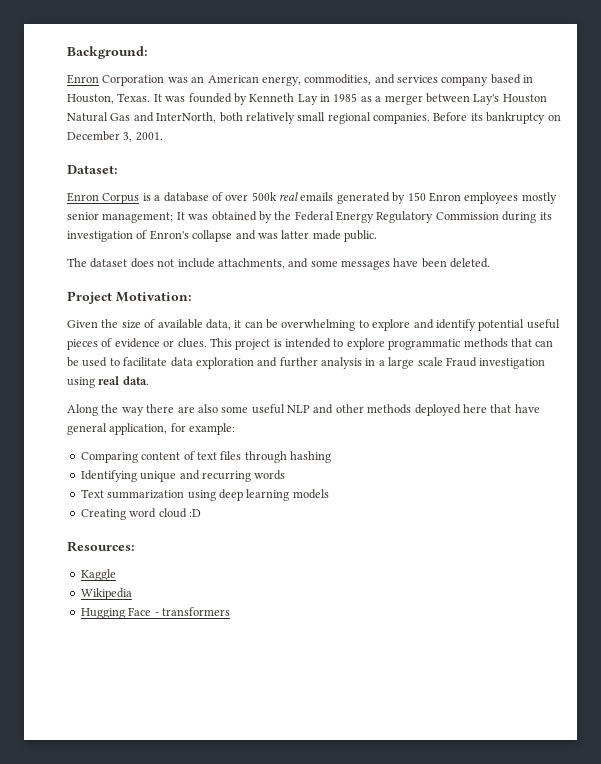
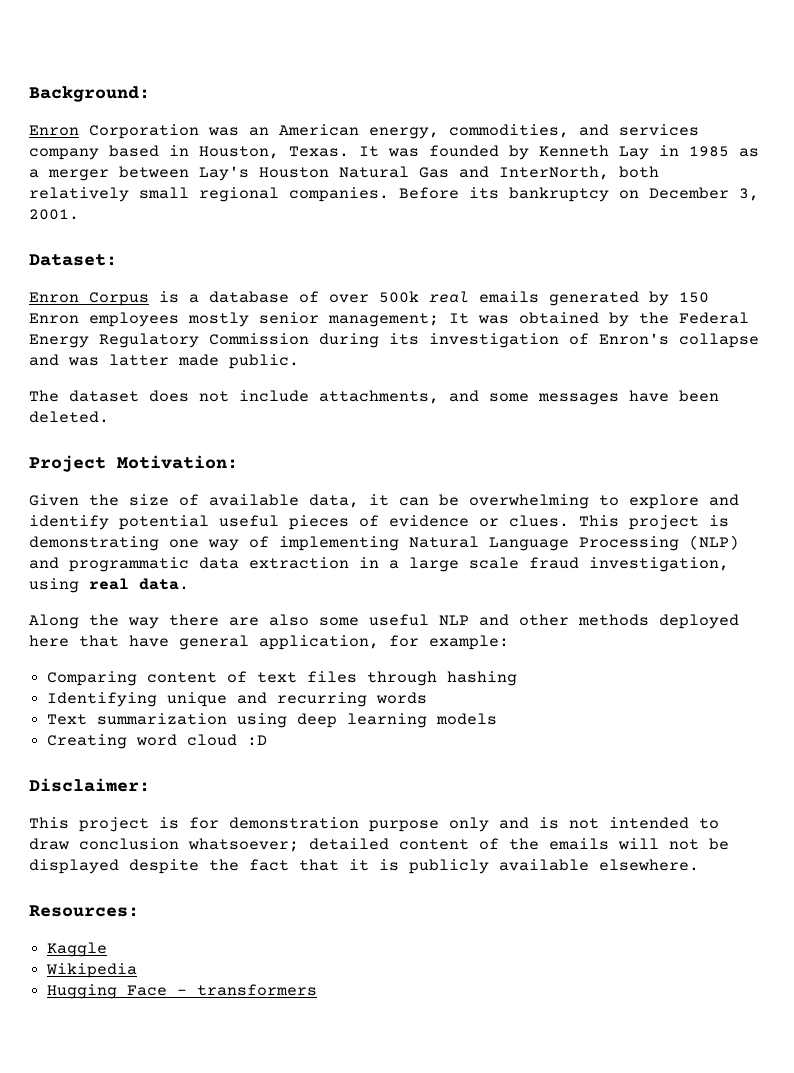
- This project is intended to explore programmatic methods that can be used to facilitate data exploration and further analysis in a large scale Fraud investigation using real data.
+ This project is demonstrating one way of implementing Natural Language Processing (NLP) and programmatic data extraction in a large scale fraud investigation, using real data.
+ Disclaimer:
+ This project is for demonstration purpose only and is not intended to draw conclusion whatsoever; detailed content of the emails will not be displayed despite the fact that it is publicly available elsewhere.

